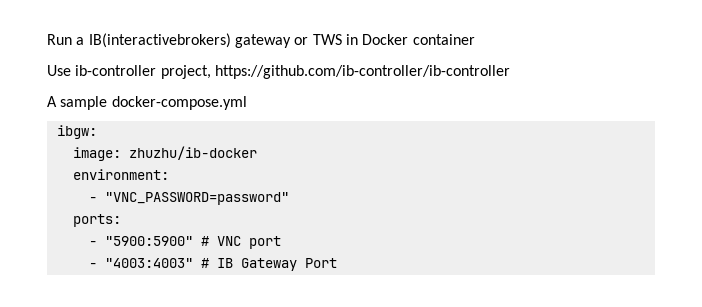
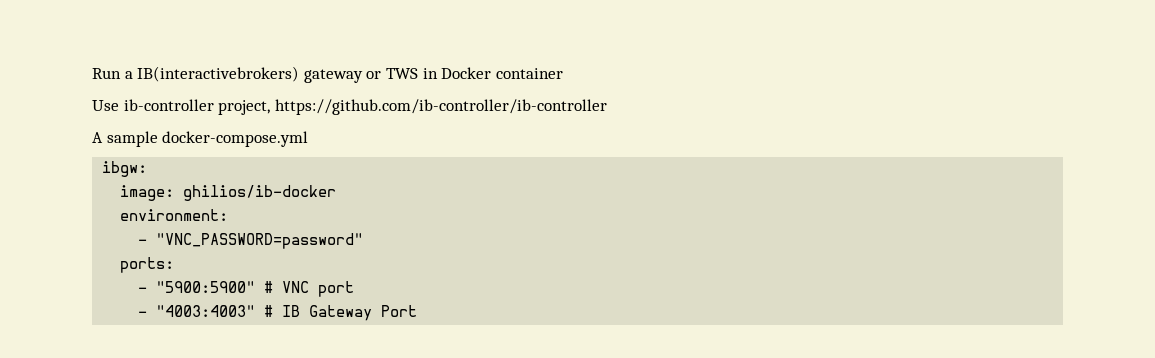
- image: zhuzhu/ib-docker
+ image: ghilios/ib-docker

